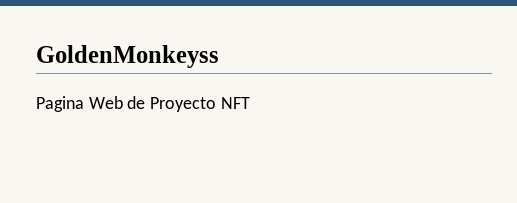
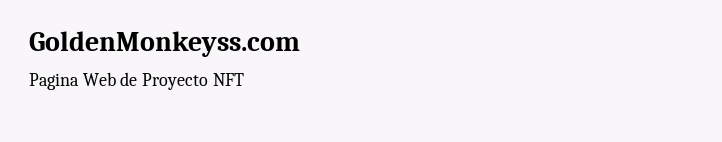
- GoldenMonkeyss
+ GoldenMonkeyss.com

